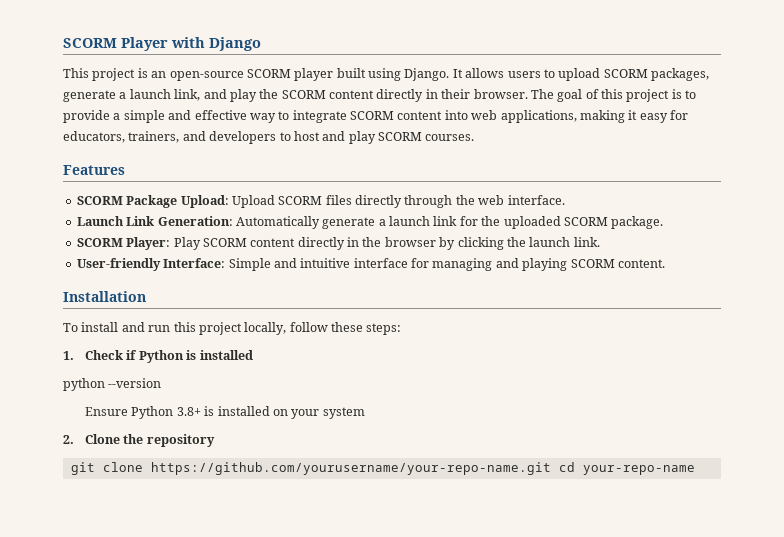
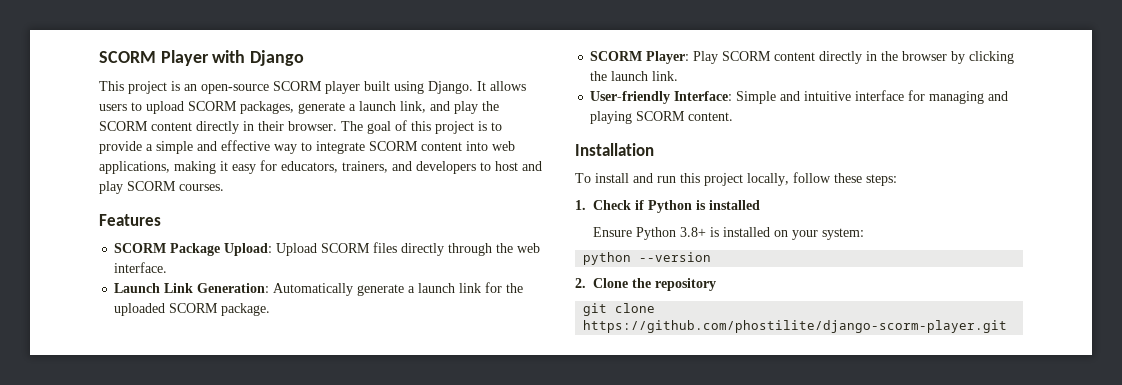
- python --version
- Ensure Python 3.8+ is installed on your system
+ Ensure Python 3.8+ is installed on your system:
+ python --version
- git clone https://github.com/yourusername/your-repo-name.git cd your-repo-name
+ git clone https://github.com/phostilite/django-scorm-player.git

